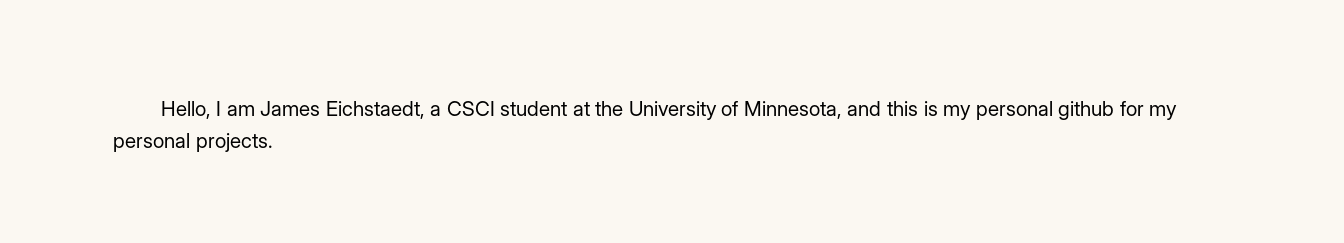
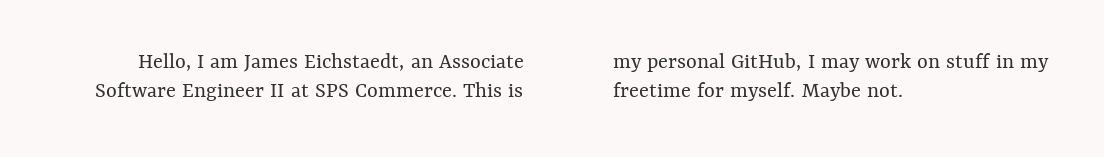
- Hello, I am James Eichstaedt, a CSCI student at the University of Minnesota, and this is my personal github for my personal projects.
+ Hello, I am James Eichstaedt, an Associate Software Engineer II at SPS Commerce. This is my personal GitHub, I may work on stuff in my freetime for myself. Maybe not.

